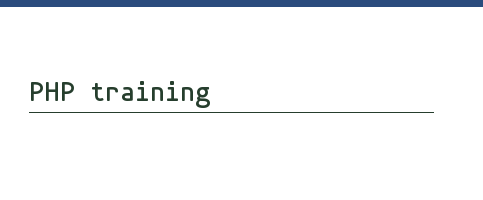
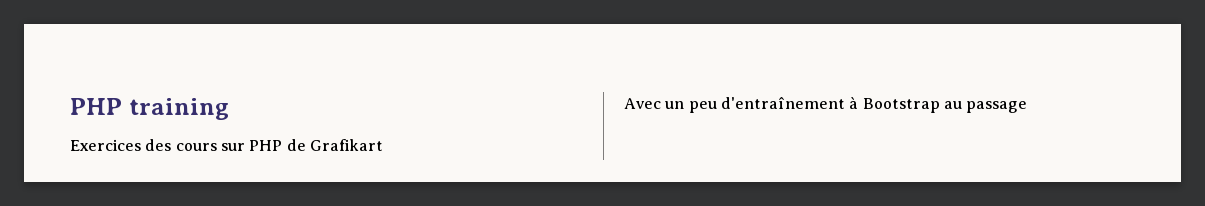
+ Exercices des cours sur PHP de Grafikart
+ Avec un peu d'entraînement à Bootstrap au passage

